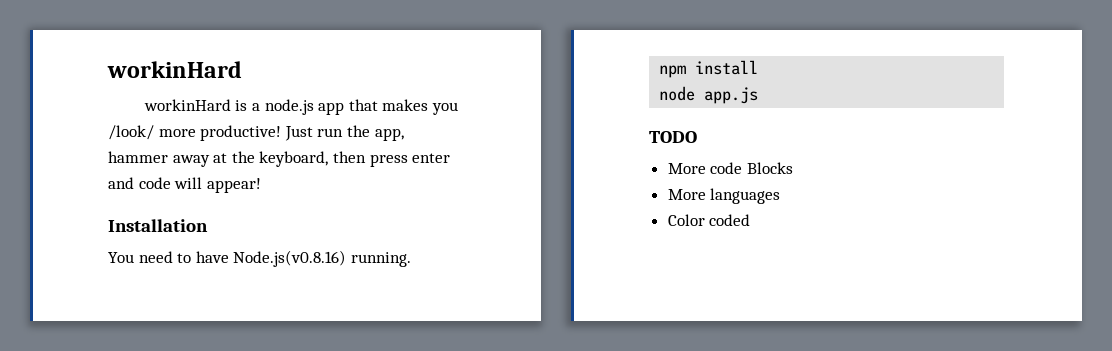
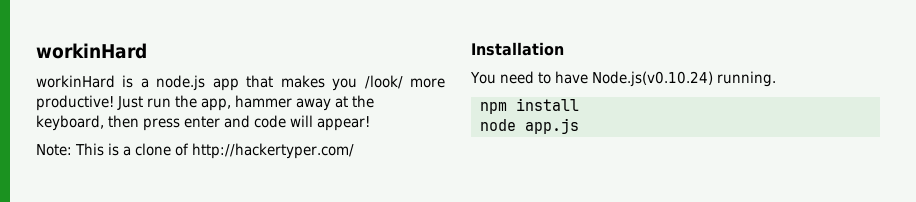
+ Note: This is a clone of http://hackertyper.com/
- You need to have Node.js(v0.8.16) running.
+ You need to have Node.js(v0.10.24) running.
- TODO
- More code Blocks
- More languages
- Color coded

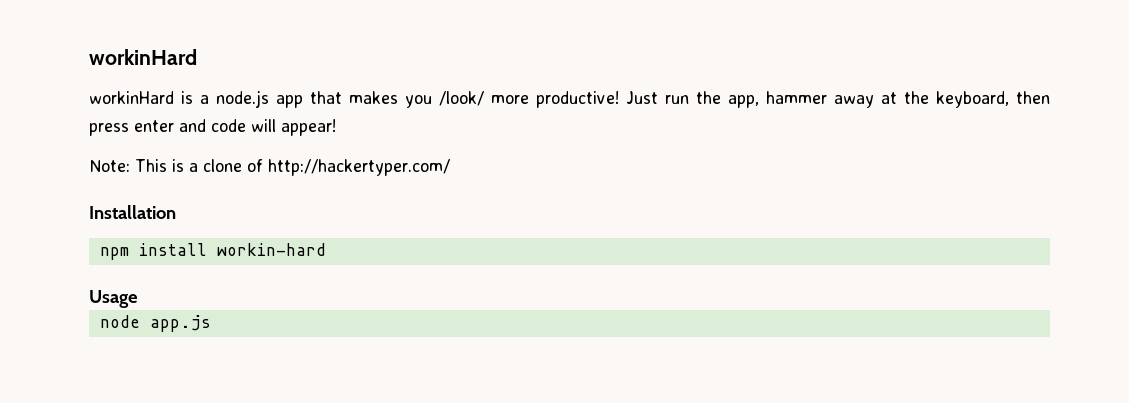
- You need to have Node.js(v0.10.24) running.
- npm install
+ npm install workin-hard
+ Usage

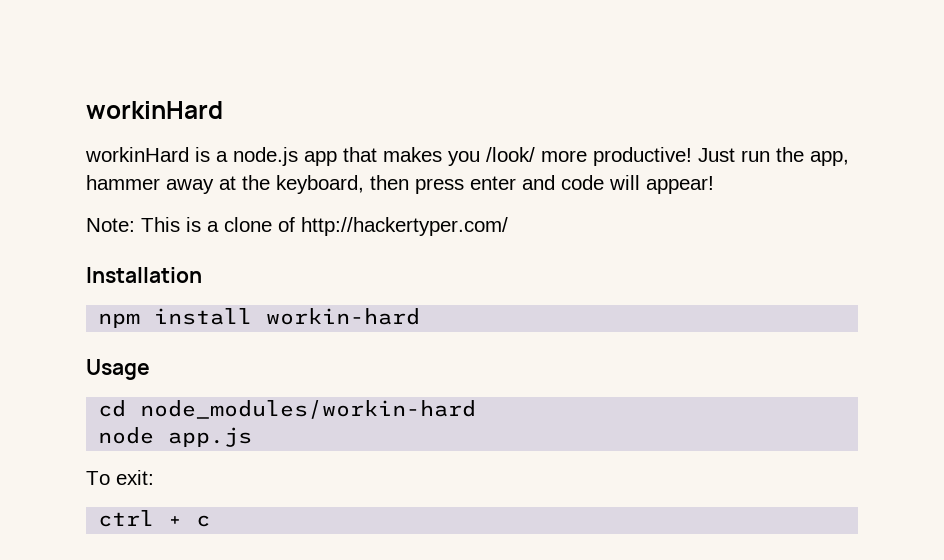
+ cd node_modules/workin-hard
+ To exit:
+ ctrl + c

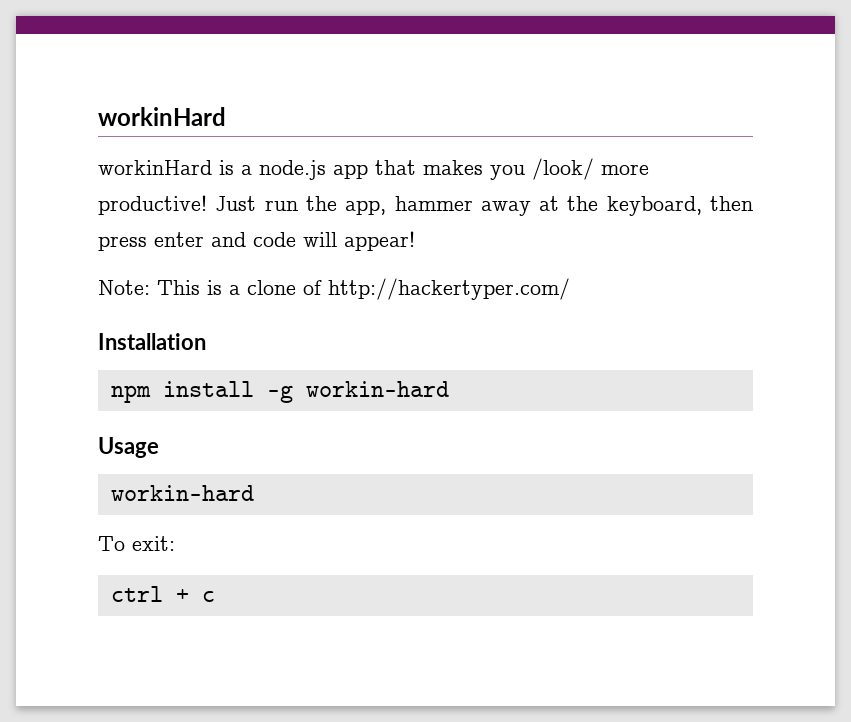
- npm install workin-hard
+ npm install -g workin-hard
  Usage
- cd node_modules/workin-hard
- node app.js
+ workin-hard

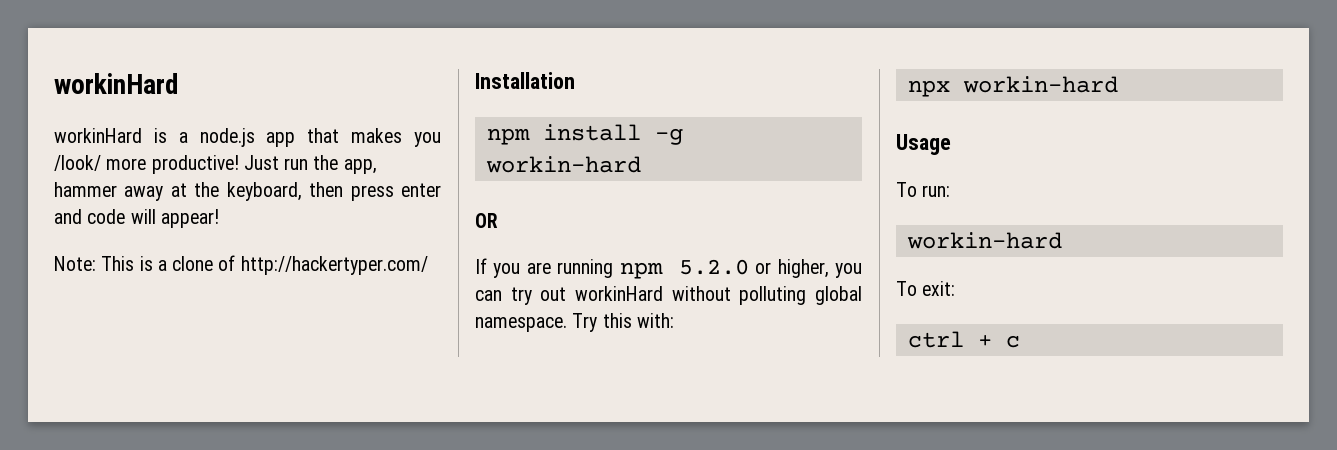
+ OR
+ If you are running npm 5.2.0 or higher, you can try out workinHard without polluting global namespace. Try this with:
+ npx workin-hard
+ To run:

